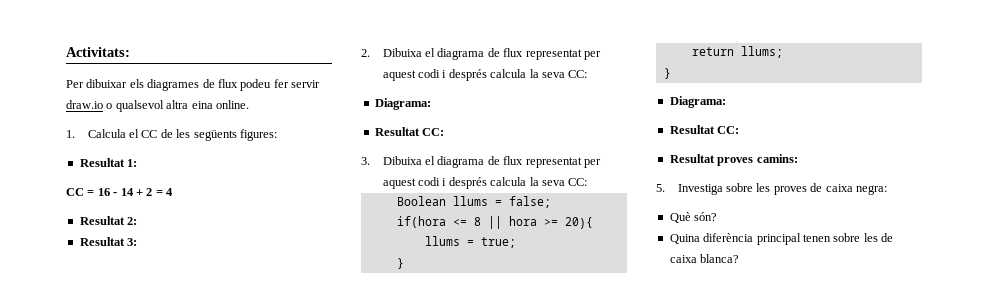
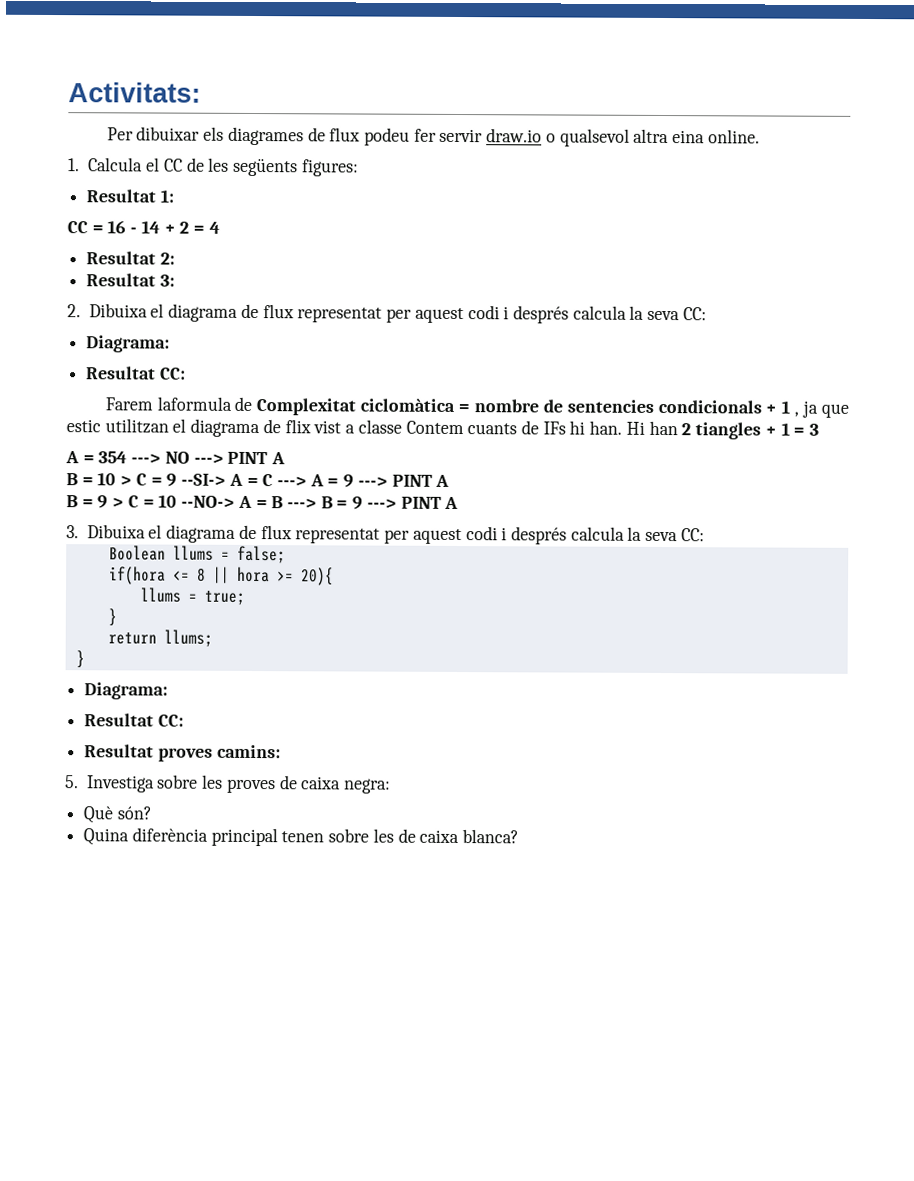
+ Farem laformula de Complexitat ciclomàtica = nombre de sentencies condicionals + 1 , ja que estic utilitzan el diagrama de flix vist a classe Contem cuants de IFs hi han. Hi han 2 tiangles + 1 = 3
+ A = 354 ---> NO ---> PINT A
+ B = 10 > C = 9 --SI-> A = C ---> A = 9 ---> PINT A
+ B = 9 > C = 10 --NO-> A = B ---> B = 9 ---> PINT A

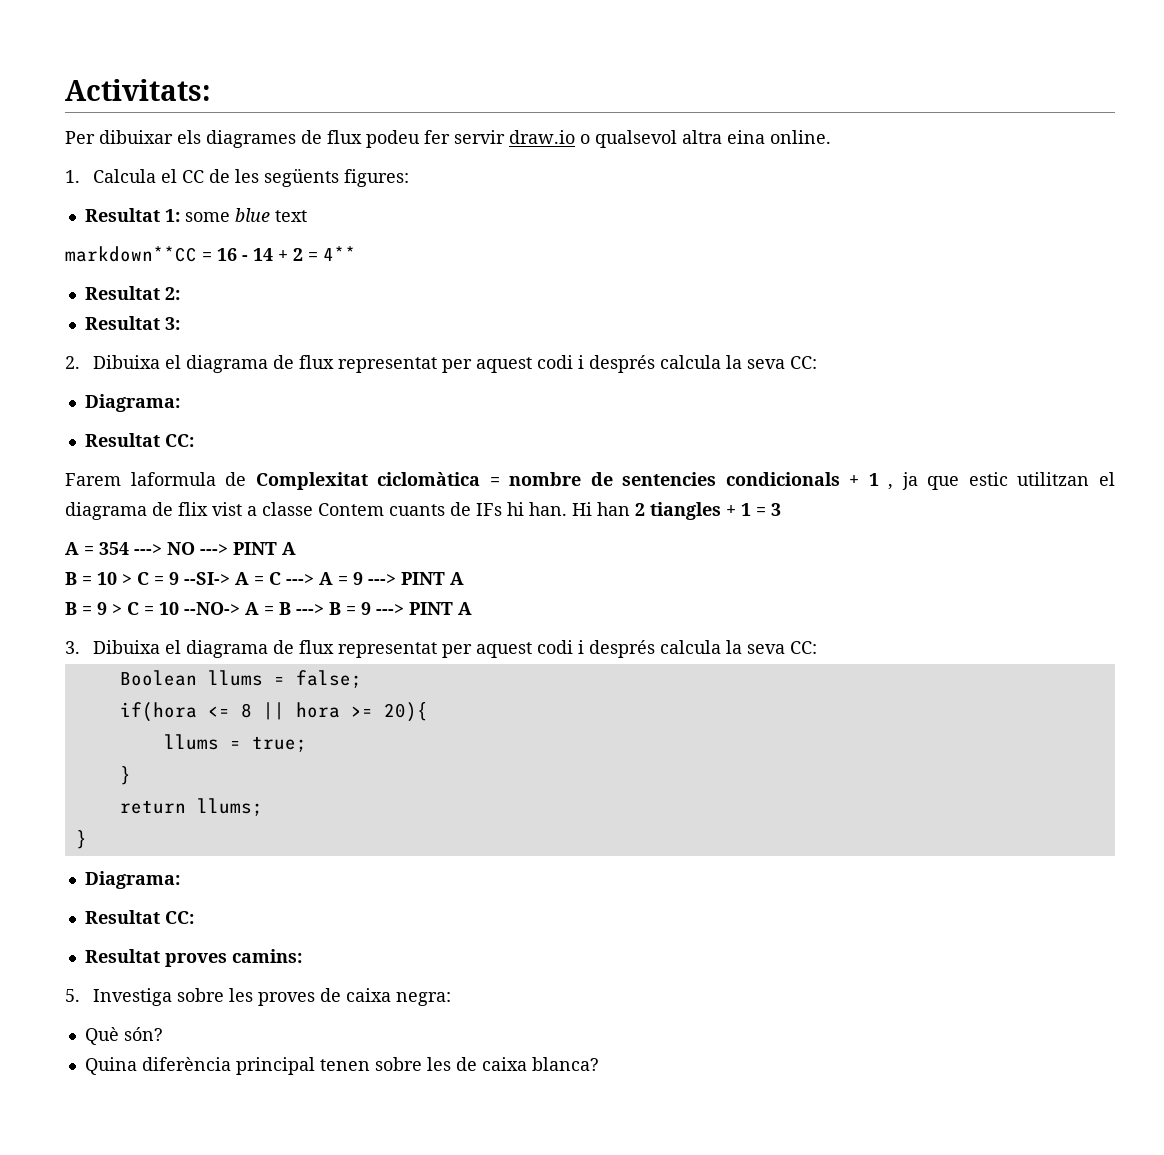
- Resultat 1:
- CC = 16 - 14 + 2 = 4
+ Resultat 1: some blue text
+ markdown**CC = 16 - 14 + 2 = 4**

